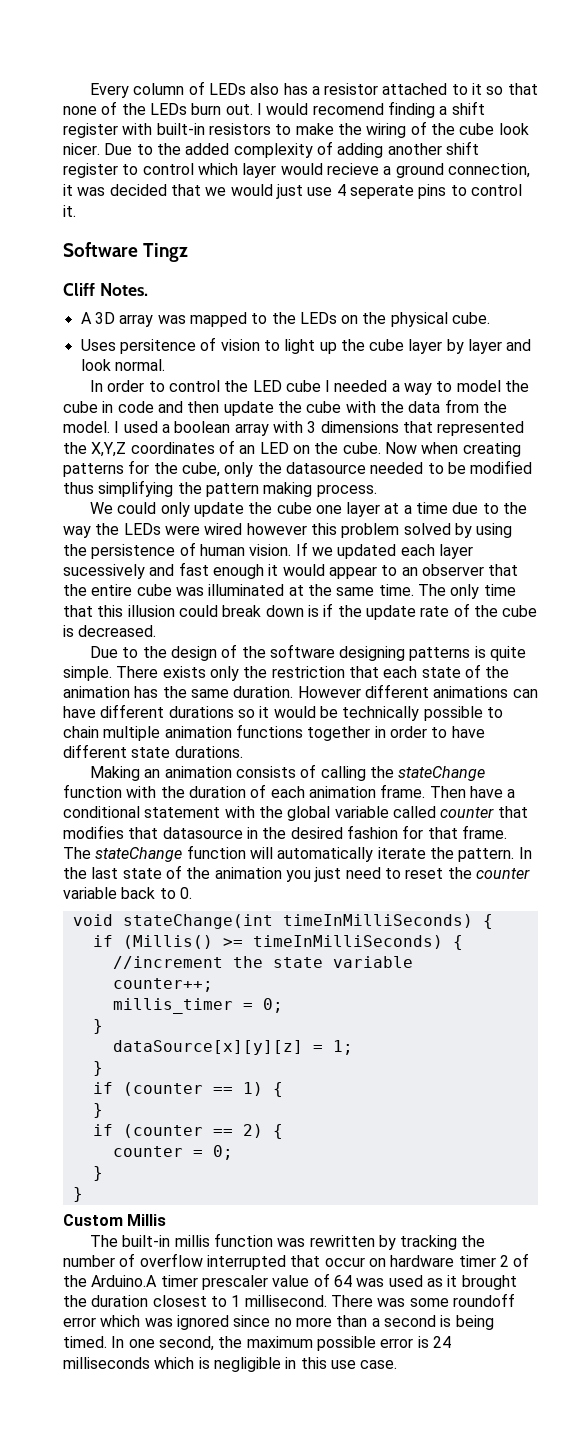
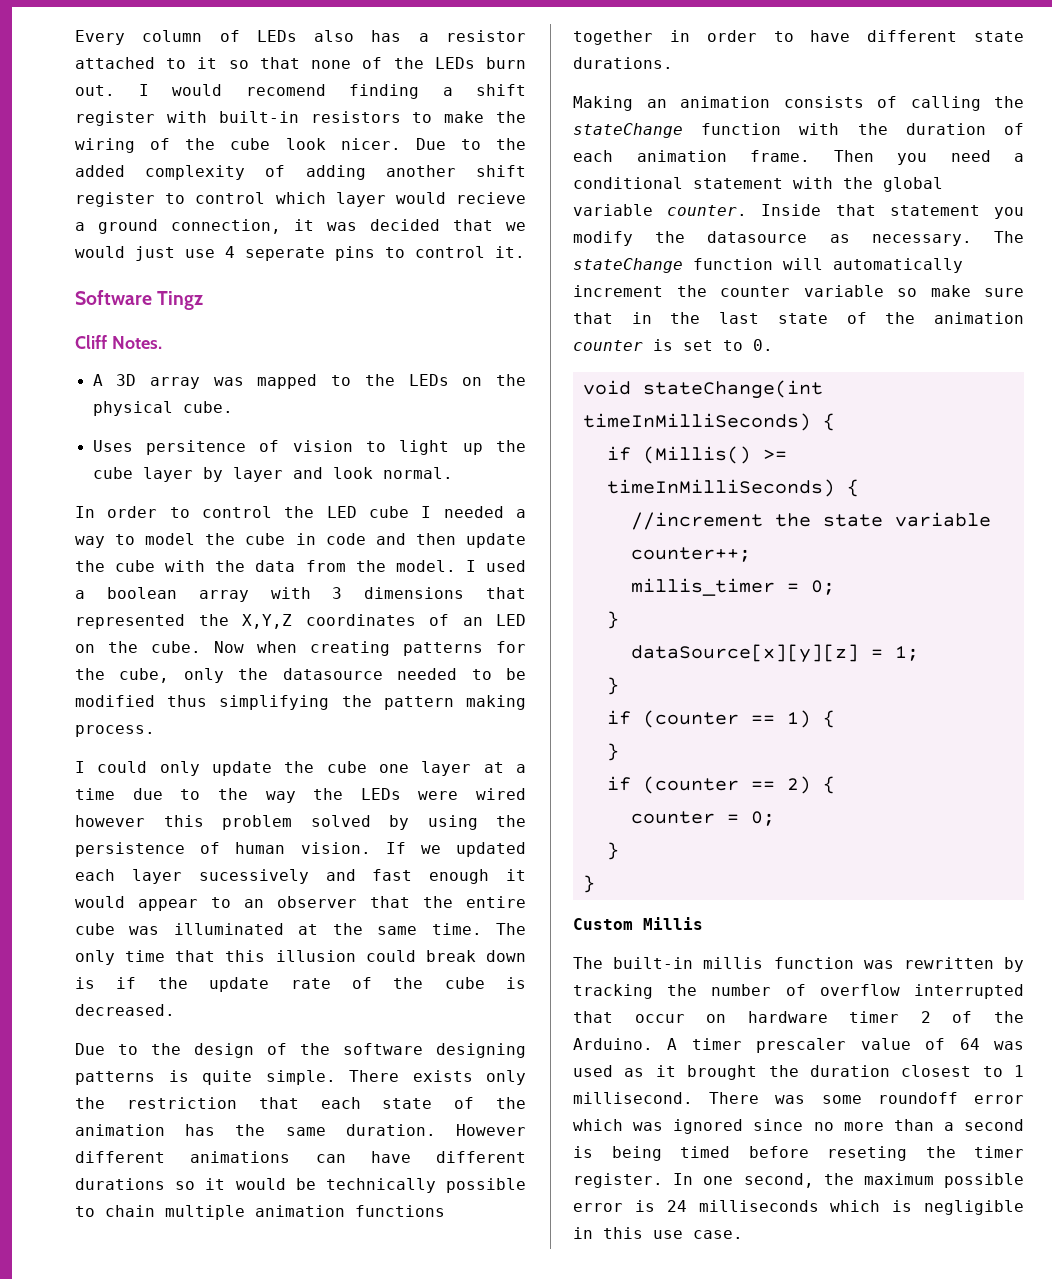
- We could only update the cube one layer at a time due to the way the LEDs were wired however this problem solved by using the persistence of human vision.
+ I could only update the cube one layer at a time due to the way the LEDs were wired however this problem solved by using the persistence of human vision.
- Then have a conditional statement with the global variable called counter that modifies that datasource in the desired fashion for that frame.
+ Then you need a conditional statement with the global variable counter. Inside that statement you modify the datasource as necessary.
- The stateChange function will automatically iterate the pattern. In the last state of the animation you just need to reset the counter variable back to 0.
+ The stateChange function will automatically increment the counter variable so make sure that in the last state of the animation counter is set to 0.
- The built-in millis function was rewritten by tracking the number of overflow interrupted that occur on hardware timer 2 of the Arduino.A timer prescaler value of 64 was used as it brought the duration closest to 1 millisecond.
+ The built-in millis function was rewritten by tracking the number of overflow interrupted that occur on hardware timer 2 of the Arduino. A timer prescaler value of 64 was used as it brought the duration closest to 1 millisecond.
- There was some roundoff error which was ignored since no more than a second is being timed.
+ There was some roundoff error which was ignored since no more than a second is being timed before reseting the timer register.

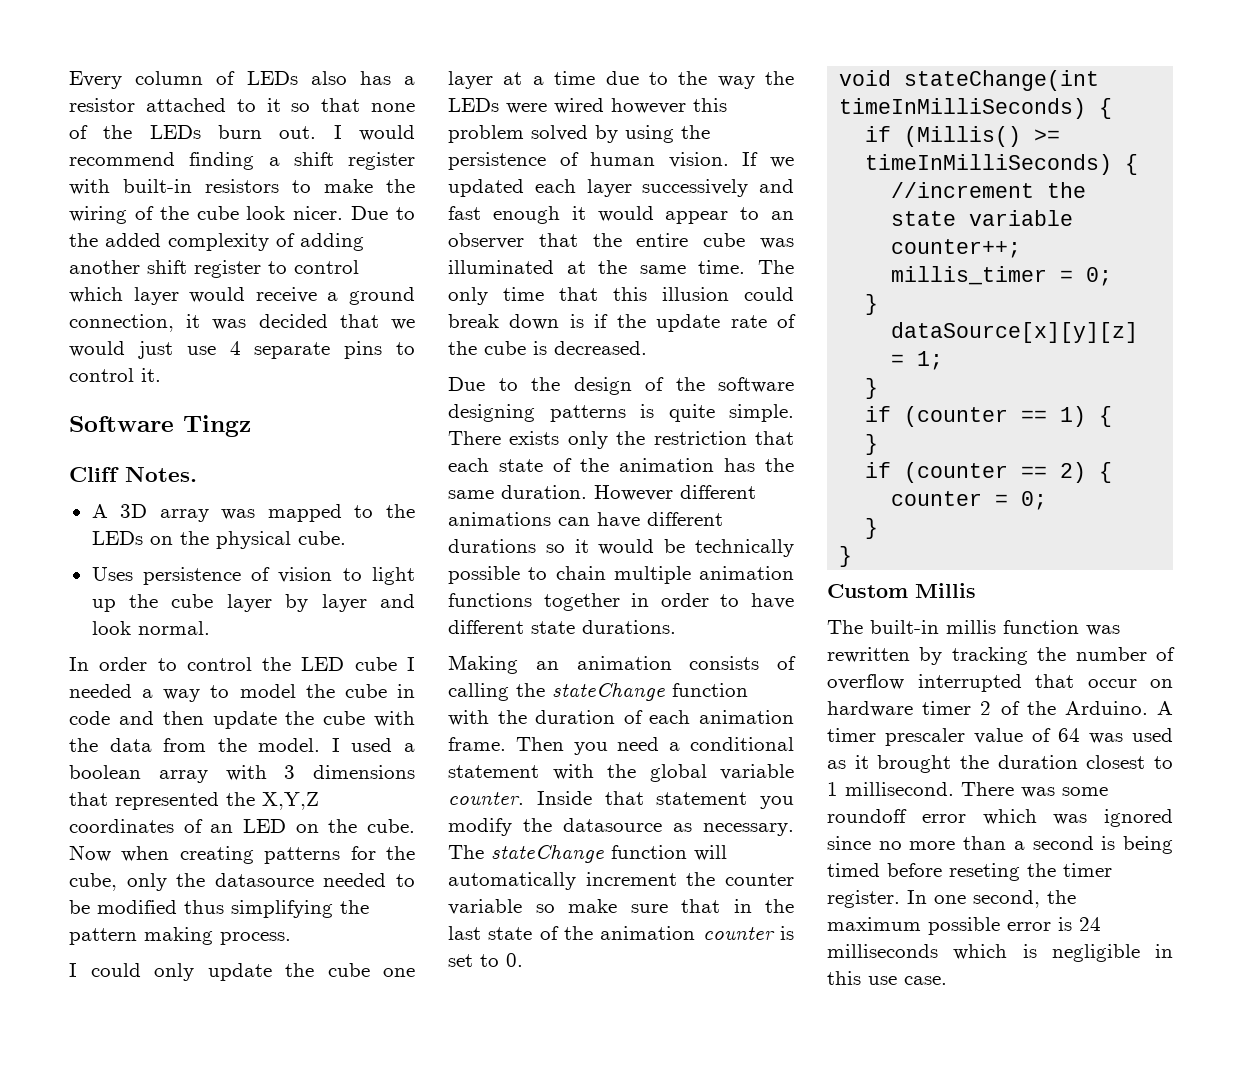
- I would recomend finding a shift register with built-in resistors to make the wiring of the cube look nicer.
+ I would recommend finding a shift register with built-in resistors to make the wiring of the cube look nicer.
- Due to the added complexity of adding another shift register to control which layer would recieve a ground connection, it was decided that we would just use 4 seperate pins to control it.
+ Due to the added complexity of adding another shift register to control which layer would receive a ground connection, it was decided that we would just use 4 separate pins to control it.
- Uses persitence of vision to light up the cube layer by layer and look normal.
+ Uses persistence of vision to light up the cube layer by layer and look normal.
- If we updated each layer sucessively and fast enough it would appear to an observer that the entire cube was illuminated at the same time.
+ If we updated each layer successively and fast enough it would appear to an observer that the entire cube was illuminated at the same time.

